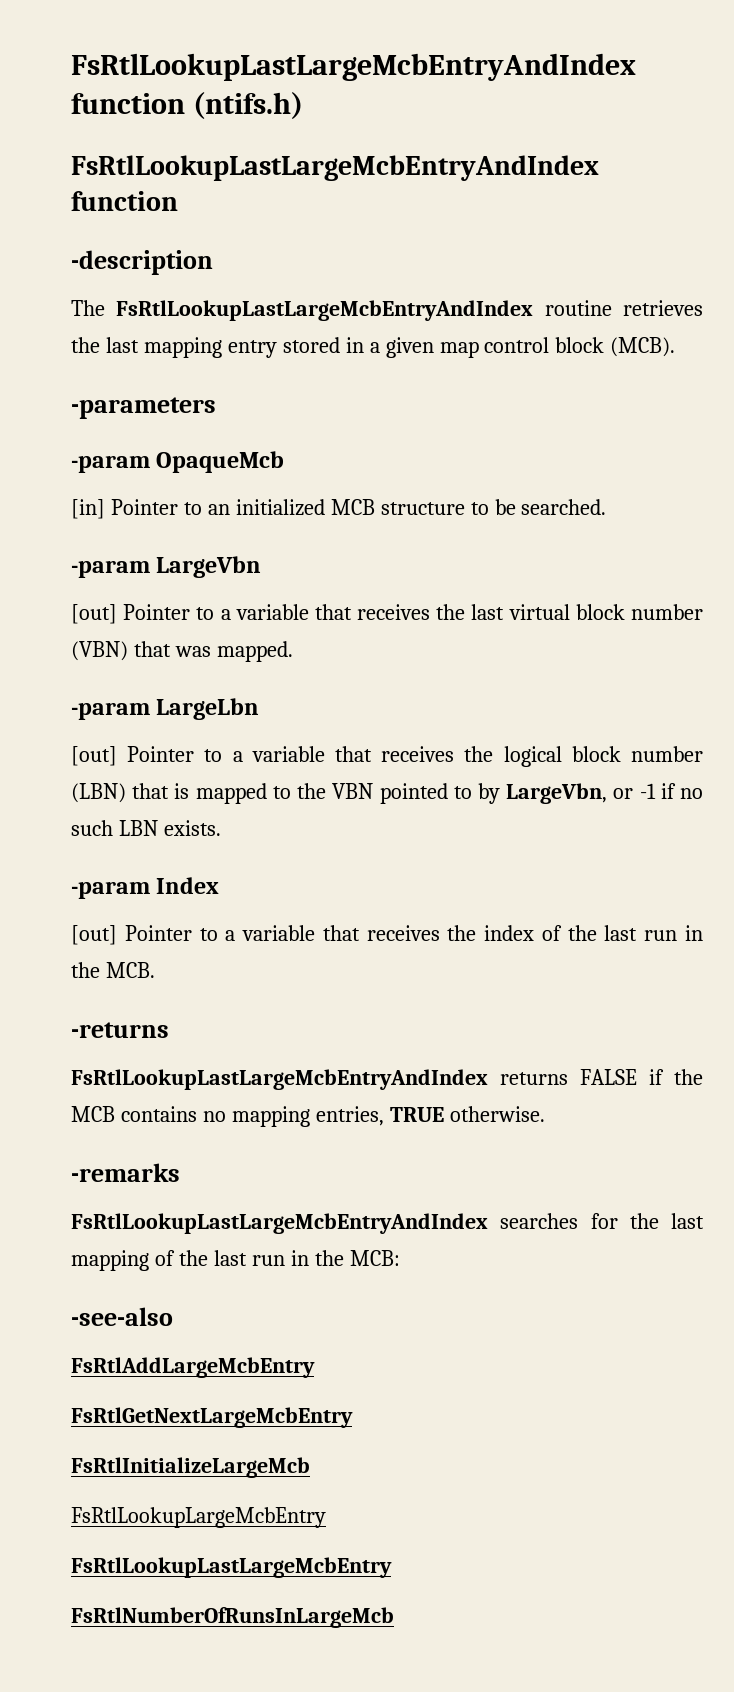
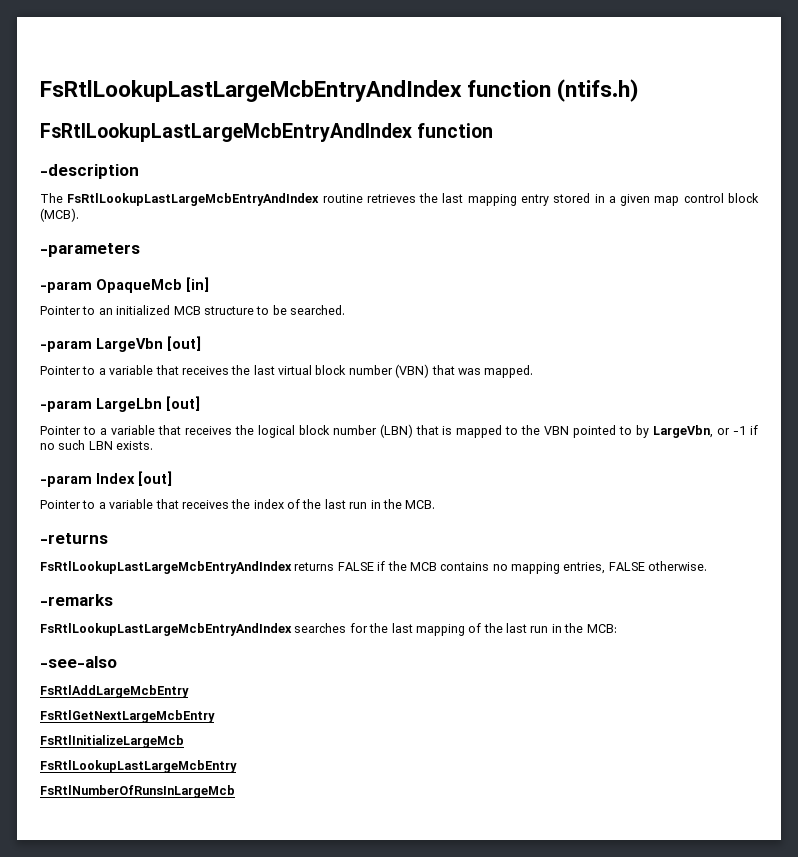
- -param OpaqueMcb
- [in] Pointer to an initialized MCB structure to be searched.
+ -param OpaqueMcb [in]
+ Pointer to an initialized MCB structure to be searched.
- -param LargeVbn
- [out] Pointer to a variable that receives the last virtual block number (VBN) that was mapped.
+ -param LargeVbn [out]
+ Pointer to a variable that receives the last virtual block number (VBN) that was mapped.
- -param LargeLbn
- [out] Pointer to a variable that receives the logical block number (LBN) that is mapped to the VBN pointed to by LargeVbn, or -1 if no such LBN exists.
+ -param LargeLbn [out]
+ Pointer to a variable that receives the logical block number (LBN) that is mapped to the VBN pointed to by LargeVbn, or -1 if no such LBN exists.
- -param Index
- [out] Pointer to a variable that receives the index of the last run in the MCB.
+ -param Index [out]
+ Pointer to a variable that receives the index of the last run in the MCB.
- FsRtlLookupLastLargeMcbEntryAndIndex returns FALSE if the MCB contains no mapping entries, TRUE otherwise.
+ FsRtlLookupLastLargeMcbEntryAndIndex returns FALSE if the MCB contains no mapping entries, FALSE otherwise.
- FsRtlLookupLargeMcbEntry

